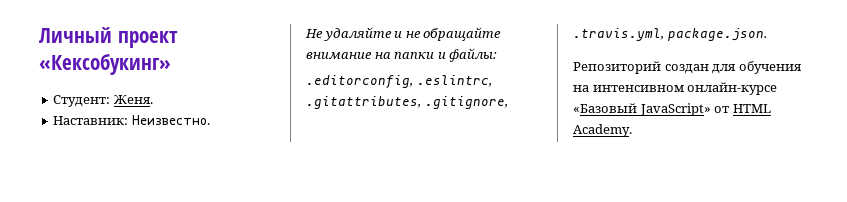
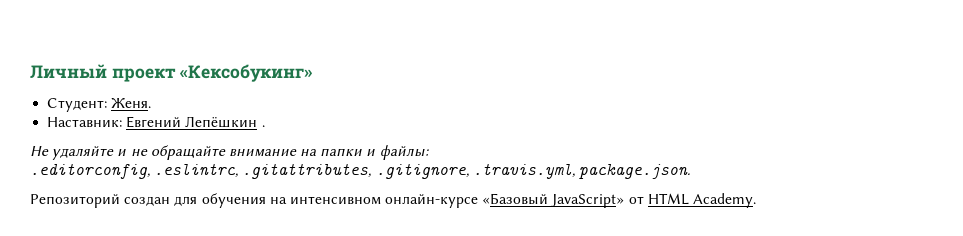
- Наставник: Неизвестно.
+ Наставник: Евгений Лепёшкин .

